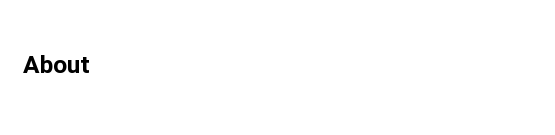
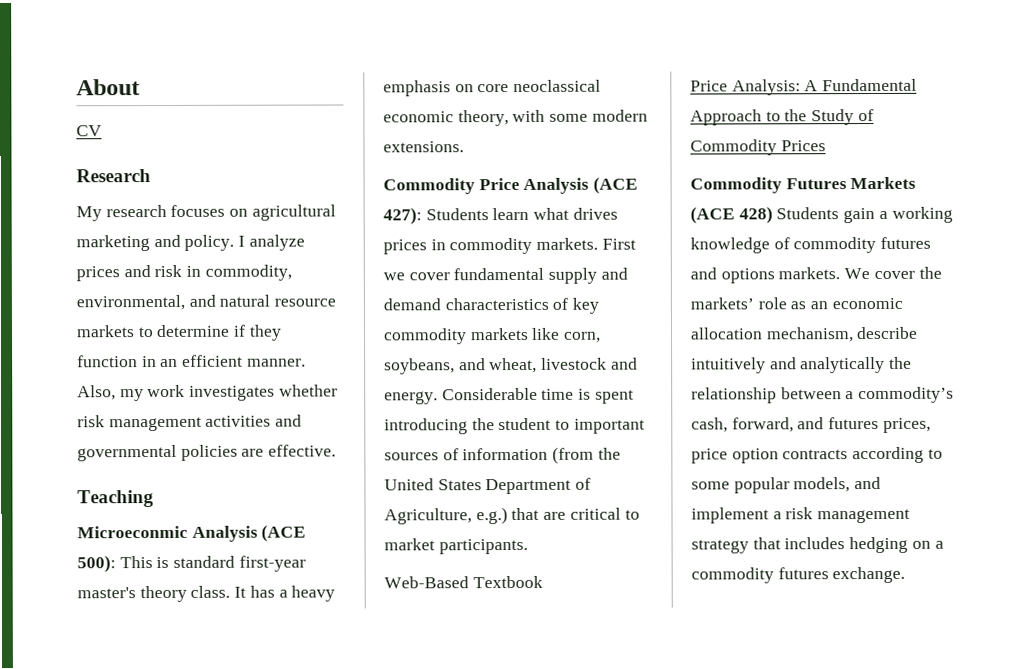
+ CV
+ Research
+ My research focuses on agricultural marketing and policy. I analyze prices and risk in commodity, environmental, and natural resource markets to determine if they function in an efficient manner. Also, my work investigates whether risk management activities and governmental policies are effective.
+ Teaching
+ Microeconmic Analysis (ACE 500): This is standard first-year master's theory class. It has a heavy emphasis on core neoclassical economic theory, with some modern extensions.
+ Commodity Price Analysis (ACE 427): Students learn what drives prices in commodity markets. First we cover fundamental supply and demand characteristics of key commodity markets like corn, soybeans, and wheat, livestock and energy. Considerable time is spent introducing the student to important sources of information (from the United States Department of Agriculture, e.g.) that are critical to market participants.
+ Web-Based Textbook
+ Price Analysis: A Fundamental Approach to the Study of Commodity Prices
+ Commodity Futures Markets (ACE 428) Students gain a working knowledge of commodity futures and options markets. We cover the markets’ role as an economic allocation mechanism, describe intuitively and analytically the relationship between a commodity’s cash, forward, and futures prices, price option contracts according to some popular models, and implement a risk management strategy that includes hedging on a commodity futures exchange.

